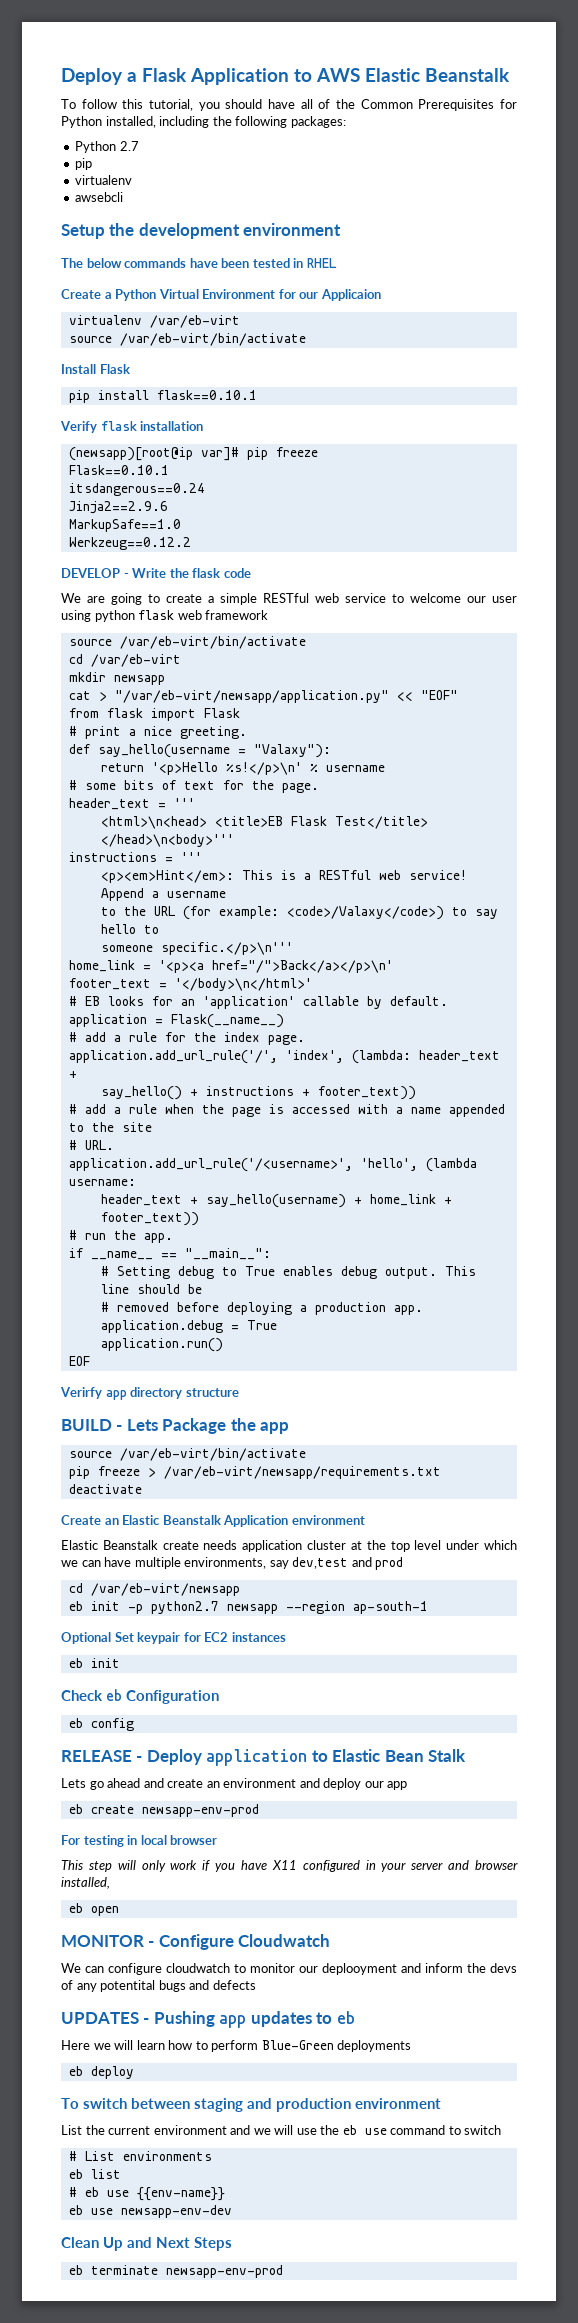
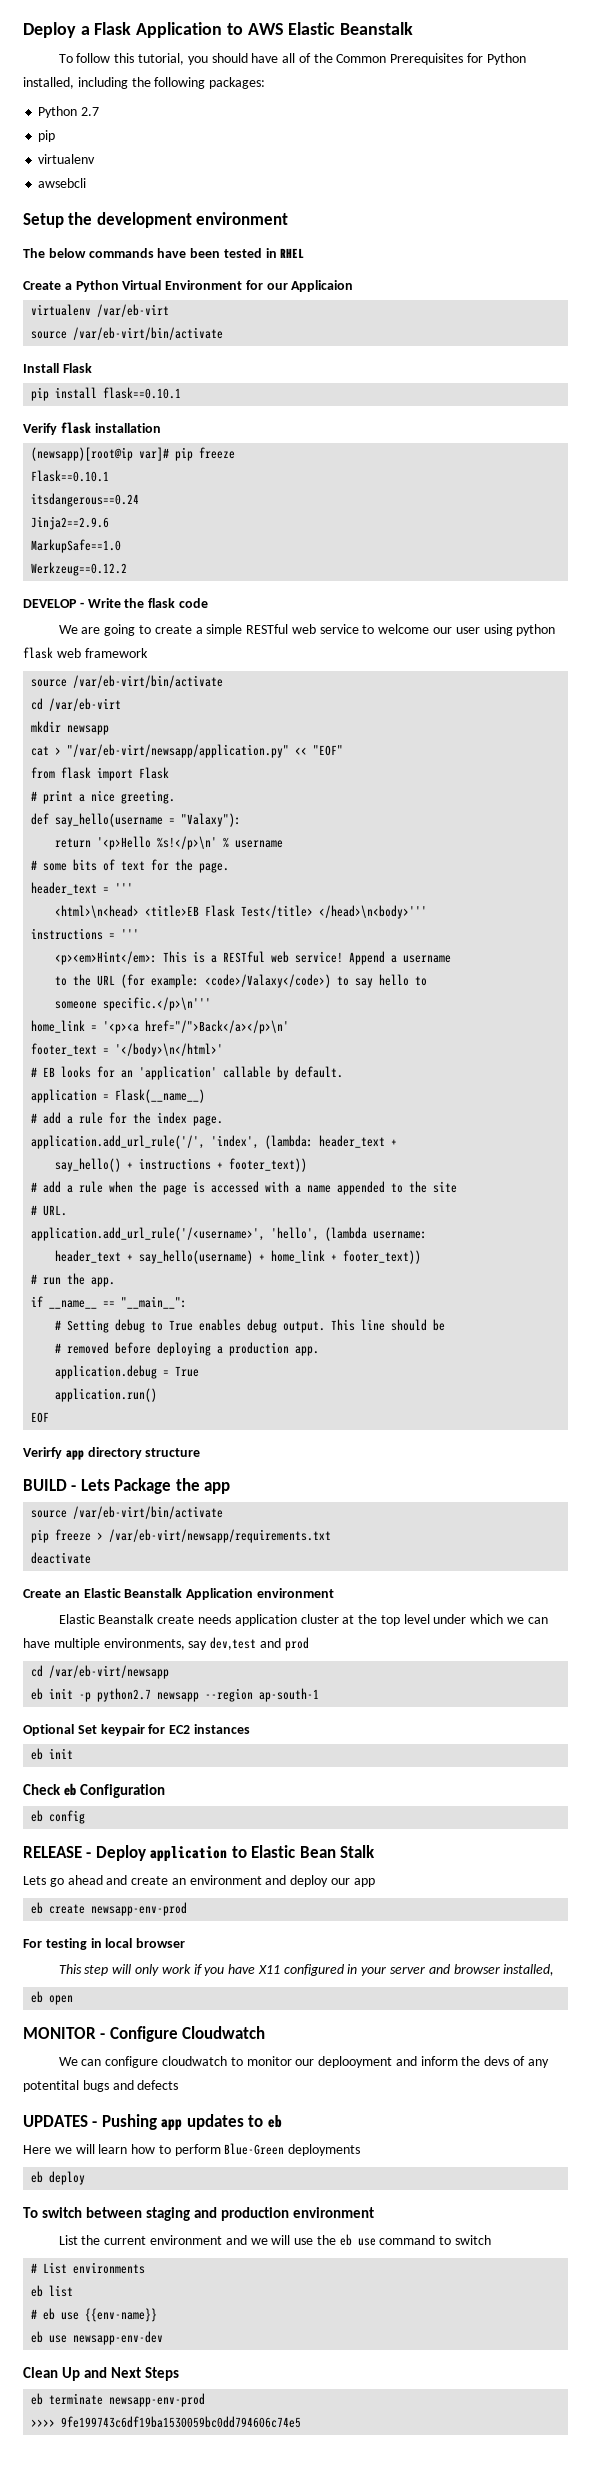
+ >>>> 9fe199743c6df19ba1530059bc0dd794606c74e5

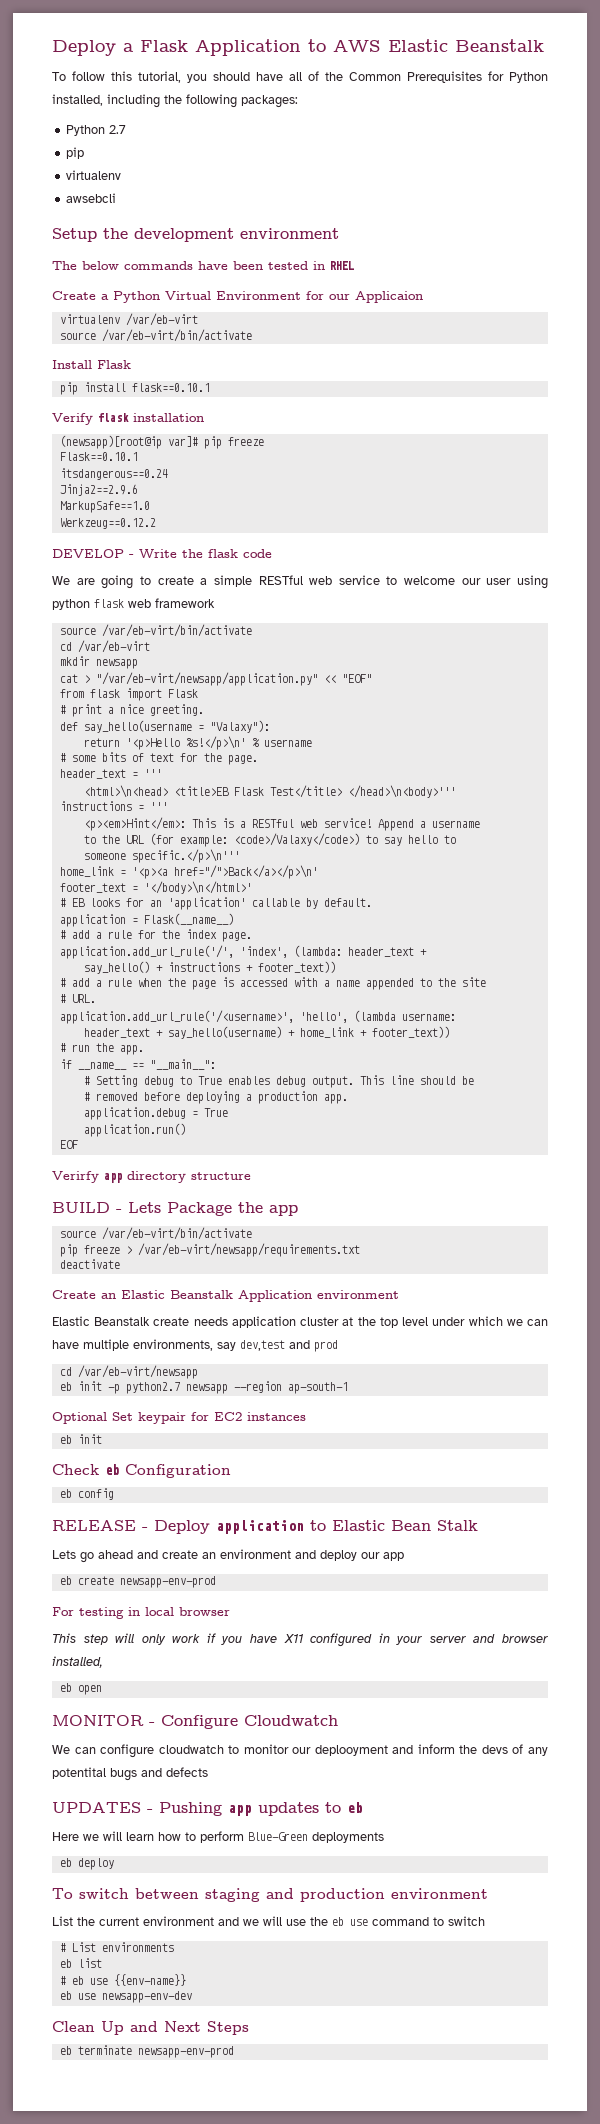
- >>>> 9fe199743c6df19ba1530059bc0dd794606c74e5

